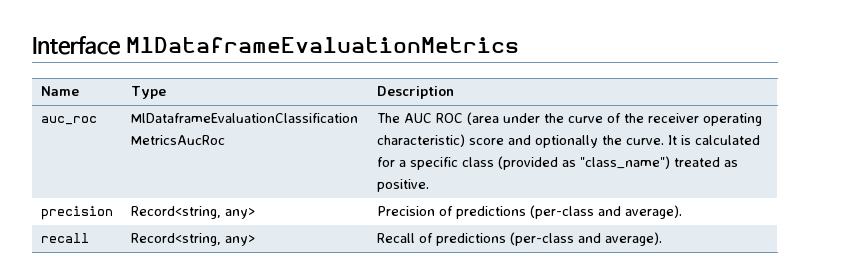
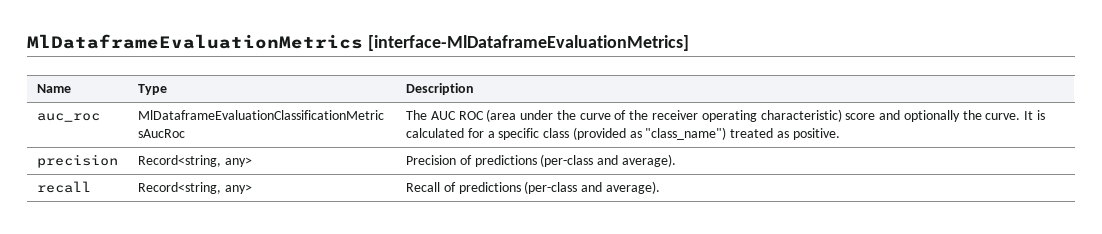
- Interface MlDataframeEvaluationMetrics
+ MlDataframeEvaluationMetrics [interface-MlDataframeEvaluationMetrics]

